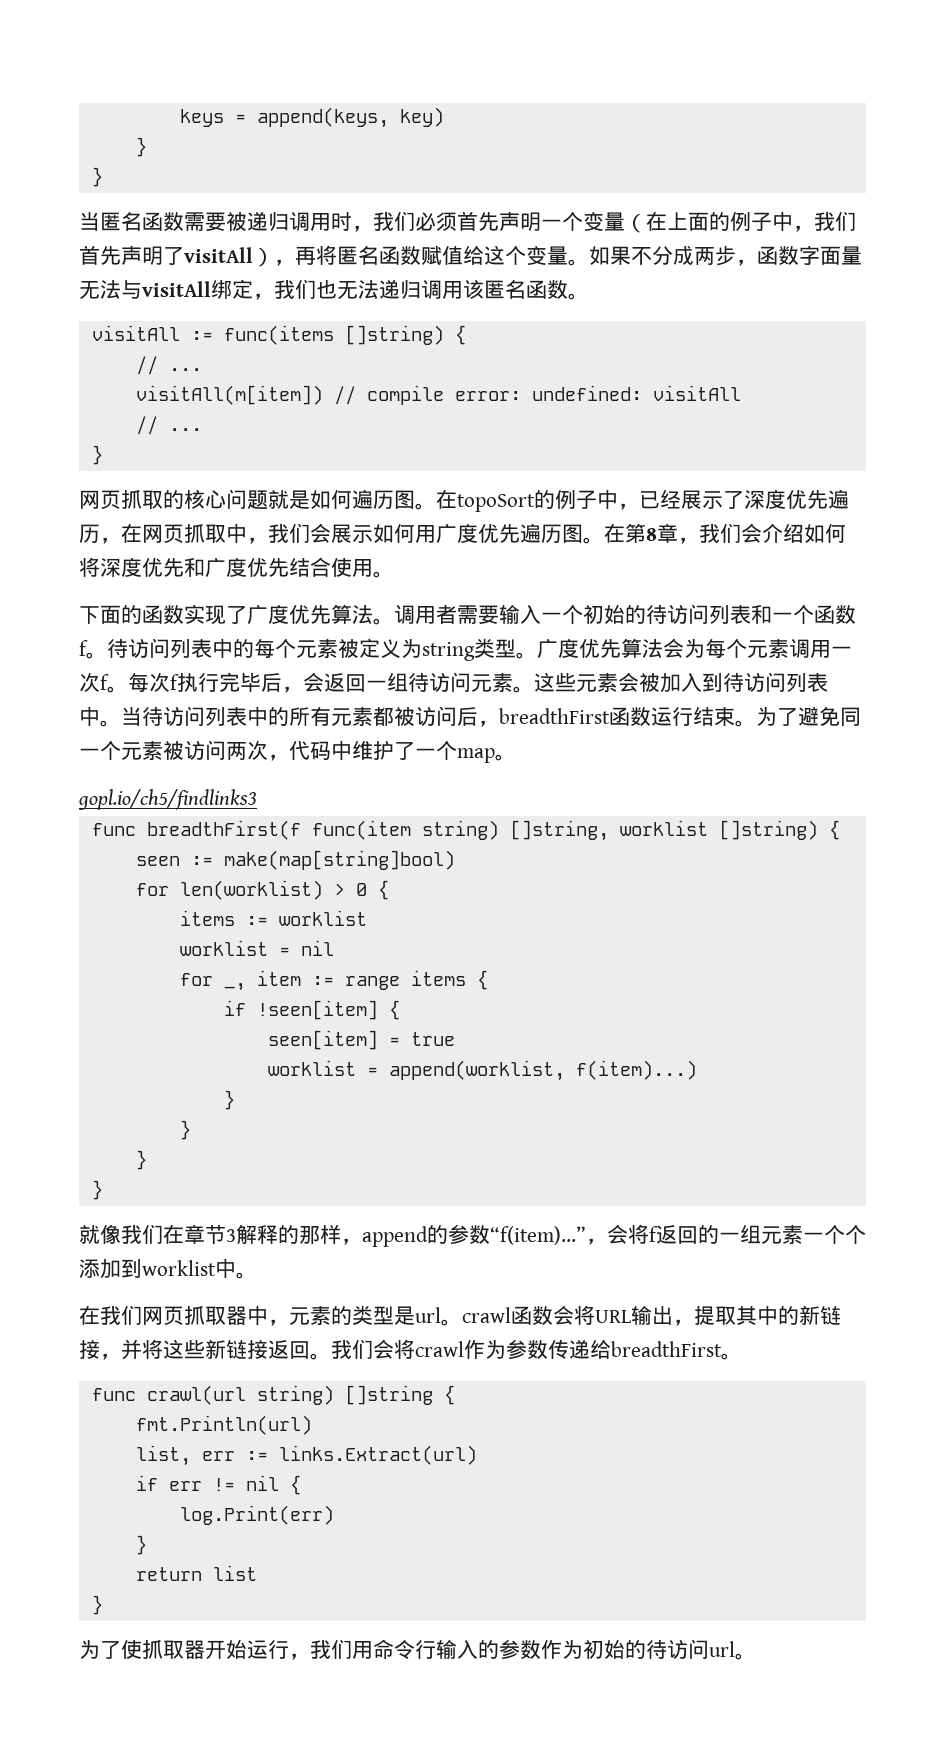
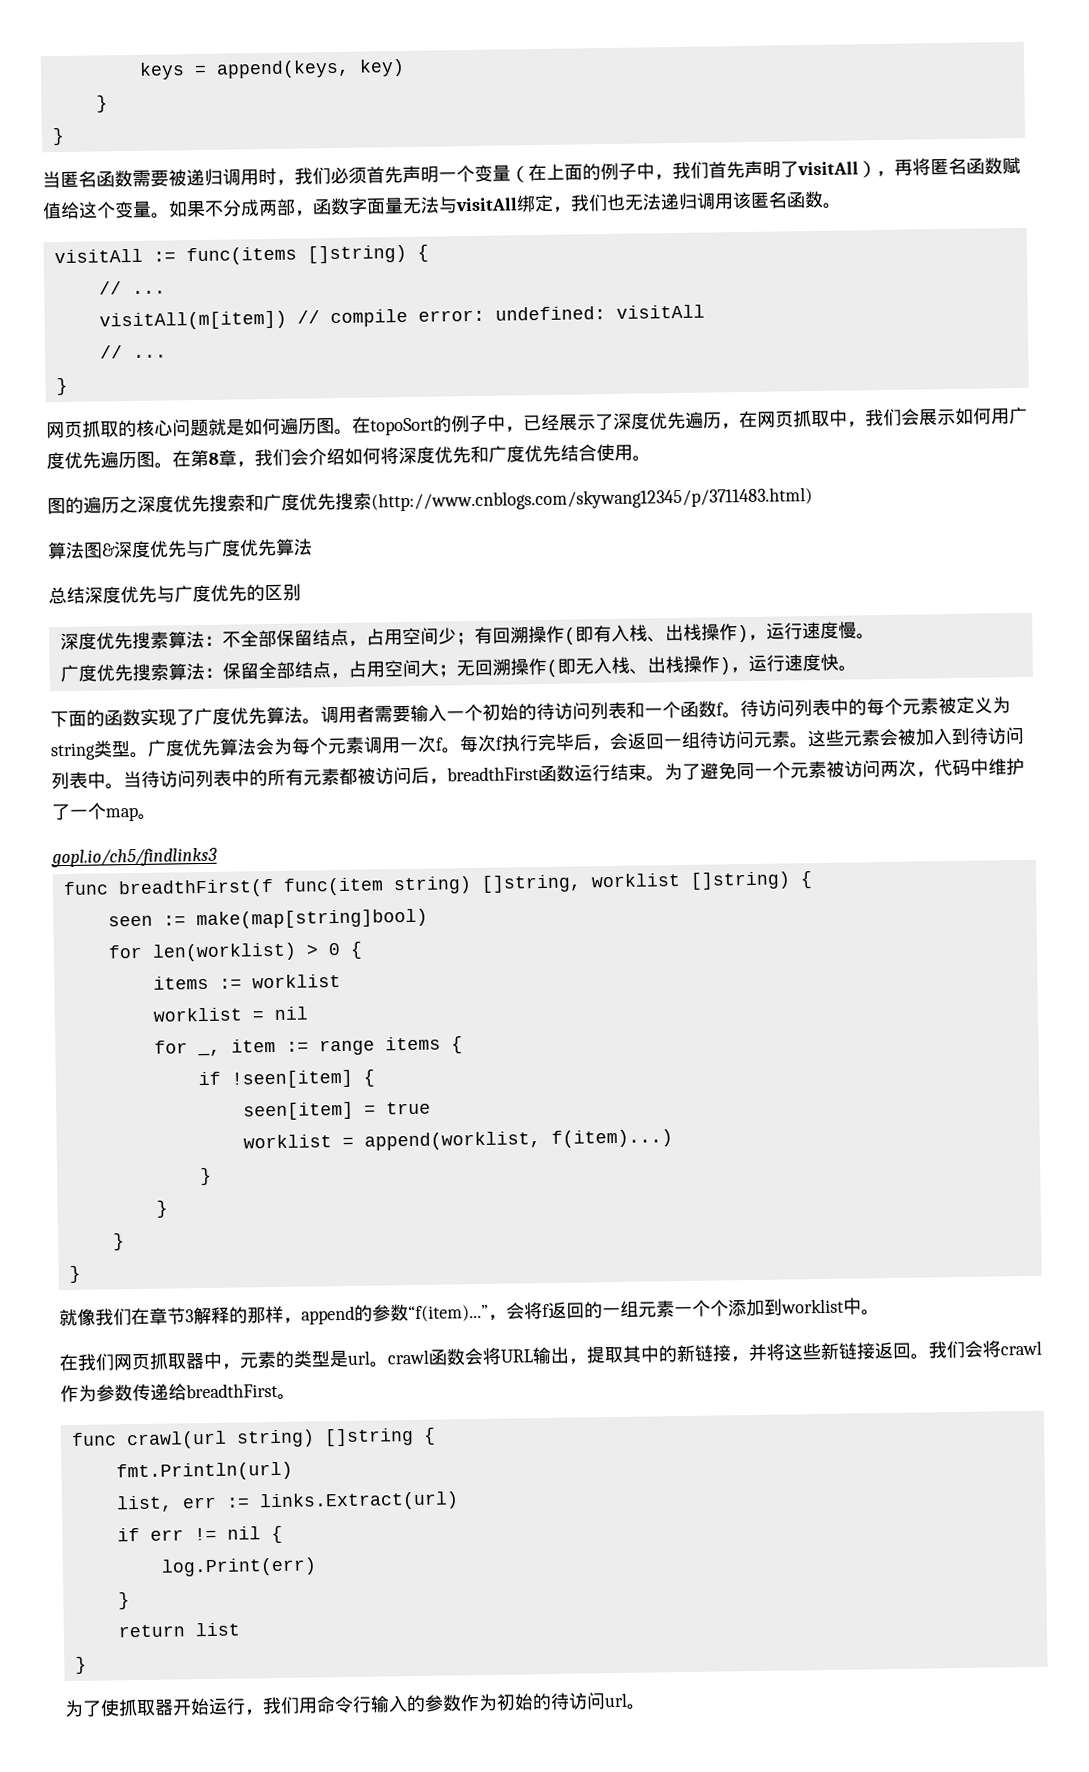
- 如果不分成两步，函数字面量无法与visitAll绑定，我们也无法递归调用该匿名函数。
+ 如果不分成两部，函数字面量无法与visitAll绑定，我们也无法递归调用该匿名函数。
+ 图的遍历之深度优先搜索和广度优先搜索(http://www.cnblogs.com/skywang12345/p/3711483.html)
+ 算法图&深度优先与广度优先算法
+ 总结深度优先与广度优先的区别
+ 深度优先搜素算法：不全部保留结点，占用空间少；有回溯操作(即有入栈、出栈操作)，运行速度慢。
+ 广度优先搜索算法：保留全部结点，占用空间大；无回溯操作(即无入栈、出栈操作)，运行速度快。

